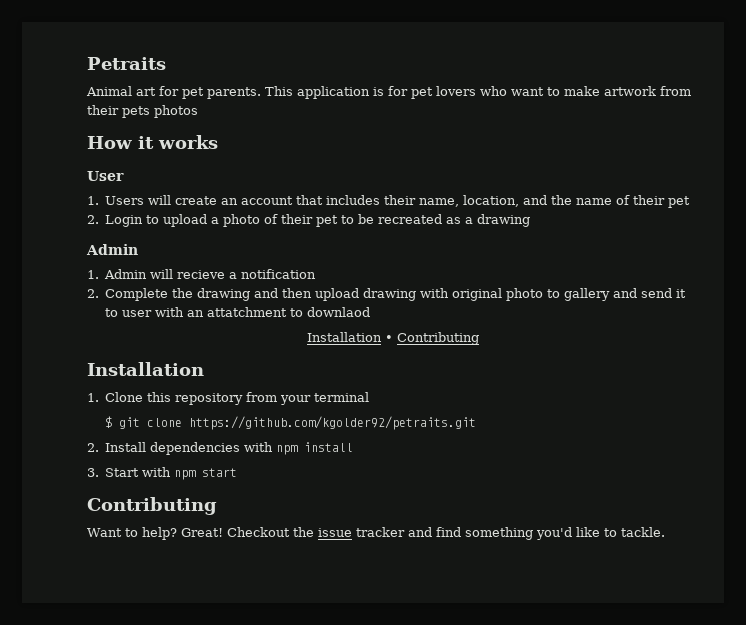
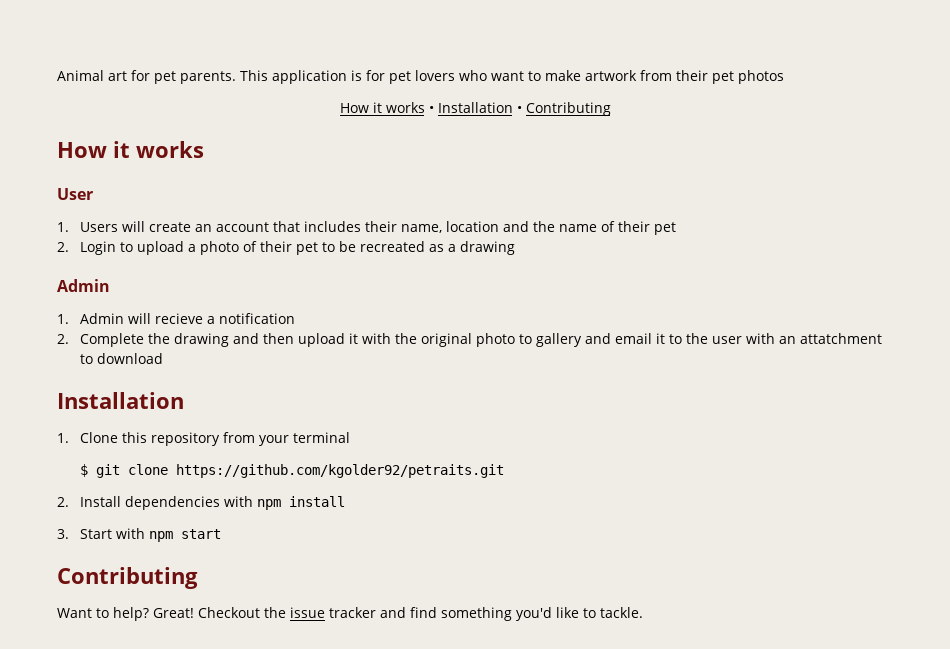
- Petraits
- This application is for pet lovers who want to make artwork from their pets photos
+ This application is for pet lovers who want to make artwork from their pet photos
+ How it works • Installation • Contributing
- 1. Users will create an account that includes their name, location, and the name of their pet
+ 1. Users will create an account that includes their name, location and the name of their pet
- 2. Complete the drawing and then upload drawing with original photo to gallery and send it to user with an attatchment to downlaod
- Installation • Contributing
+ 2. Complete the drawing and then upload it with the original photo to gallery and email it to the user with an attatchment to download

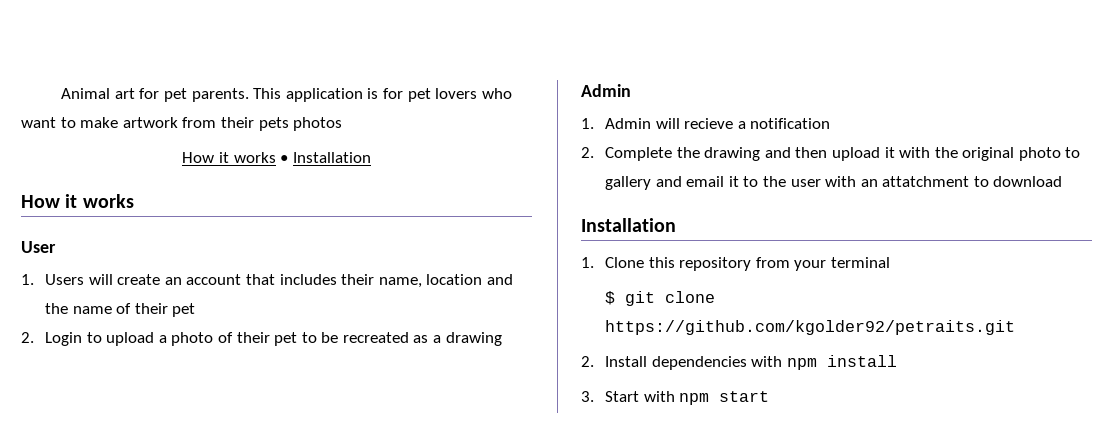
- This application is for pet lovers who want to make artwork from their pet photos
+ This application is for pet lovers who want to make artwork from their pets photos
- How it works • Installation • Contributing
+ How it works • Installation
  3. Start with npm start
- Contributing
- Want to help? Great! Checkout the issue tracker and find something you'd like to tackle.

